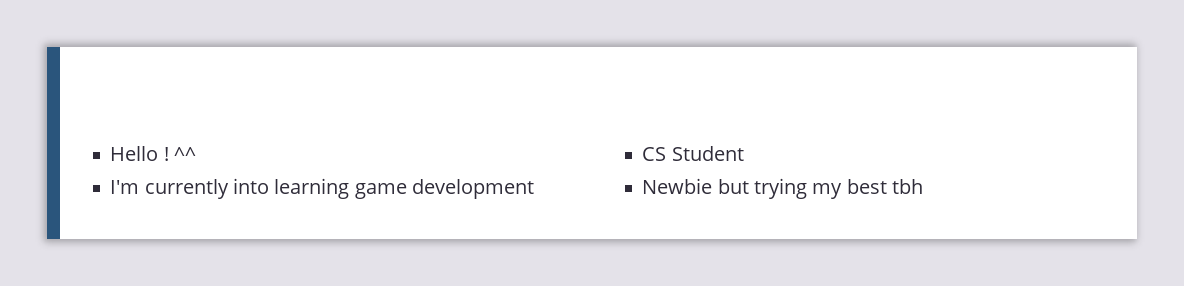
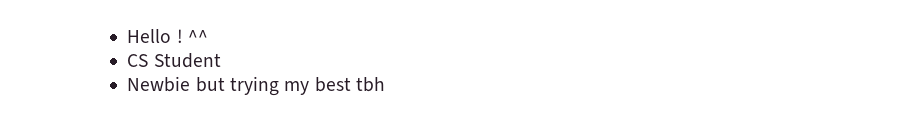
- I'm currently into learning game development

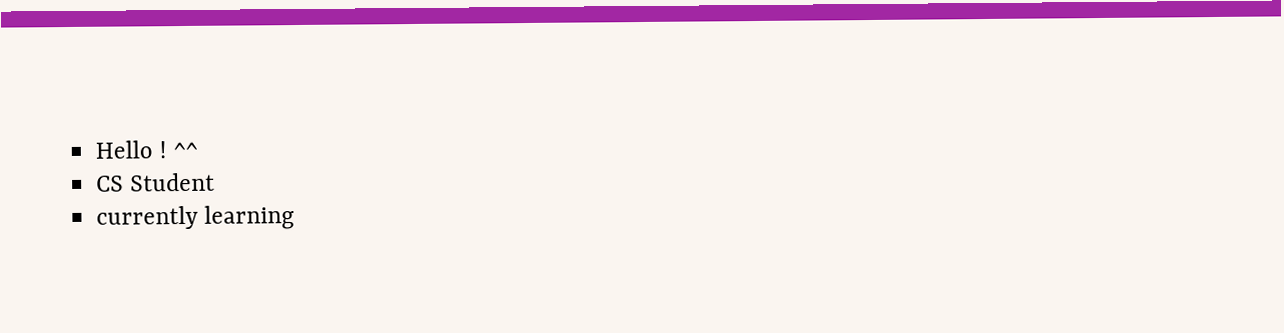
- Newbie but trying my best tbh
+ currently learning

